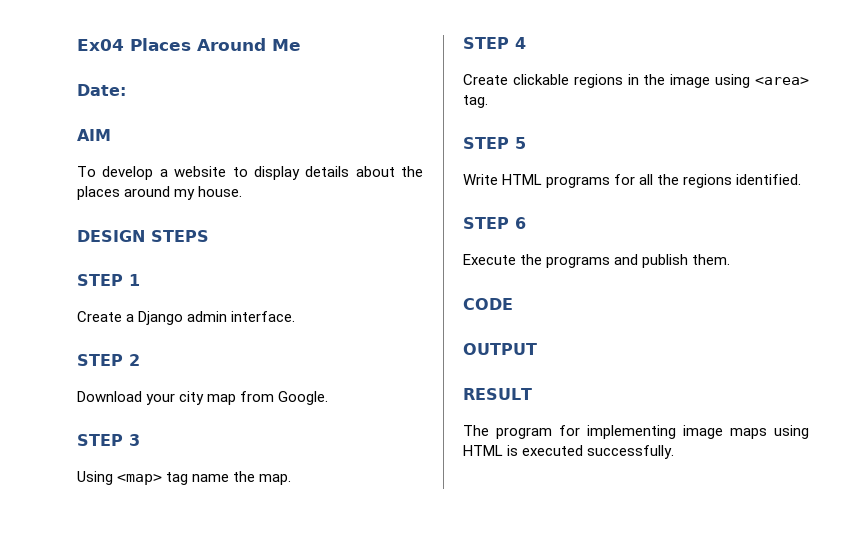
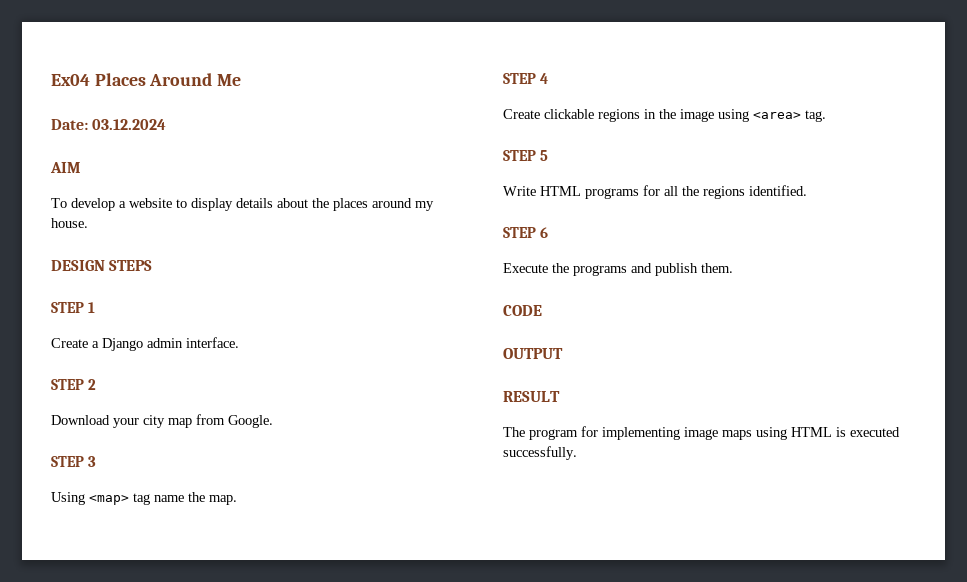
- Date:
+ Date: 03.12.2024

